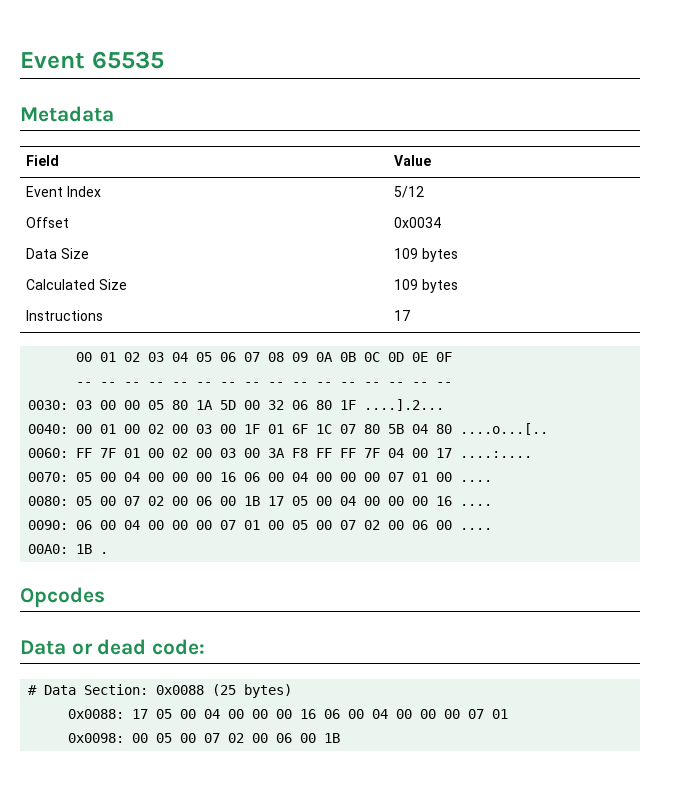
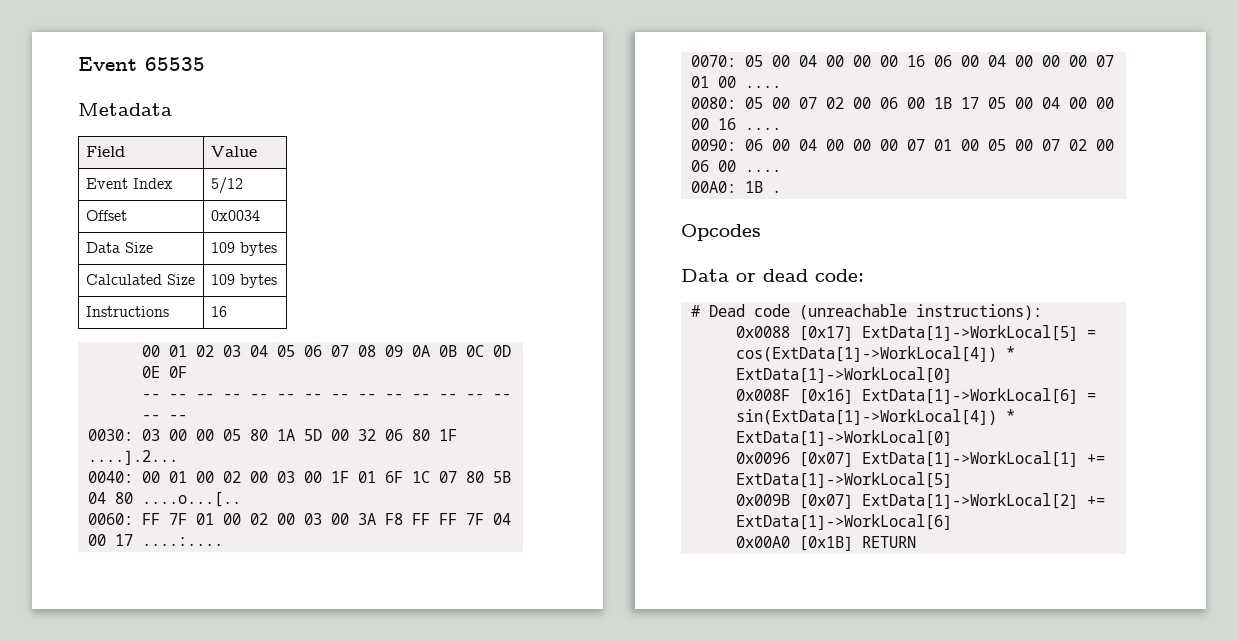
- Instructions | 17
+ Instructions | 16
- # Data Section: 0x0088 (25 bytes)
- 0x0088: 17 05 00 04 00 00 00 16 06 00 04 00 00 00 07 01
- 0x0098: 00 05 00 07 02 00 06 00 1B
+ # Dead code (unreachable instructions):
+ 0x0088 [0x17] ExtData[1]->WorkLocal[5] = cos(ExtData[1]->WorkLocal[4]) * ExtData[1]->WorkLocal[0]
+ 0x008F [0x16] ExtData[1]->WorkLocal[6] = sin(ExtData[1]->WorkLocal[4]) * ExtData[1]->WorkLocal[0]
+ 0x0096 [0x07] ExtData[1]->WorkLocal[1] += ExtData[1]->WorkLocal[5]
+ 0x009B [0x07] ExtData[1]->WorkLocal[2] += ExtData[1]->WorkLocal[6]
+ 0x00A0 [0x1B] RETURN

